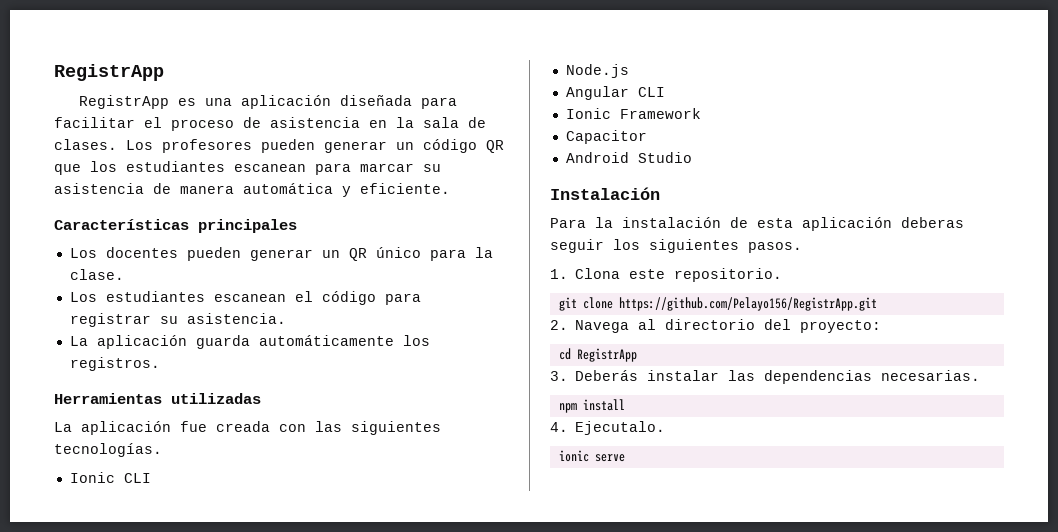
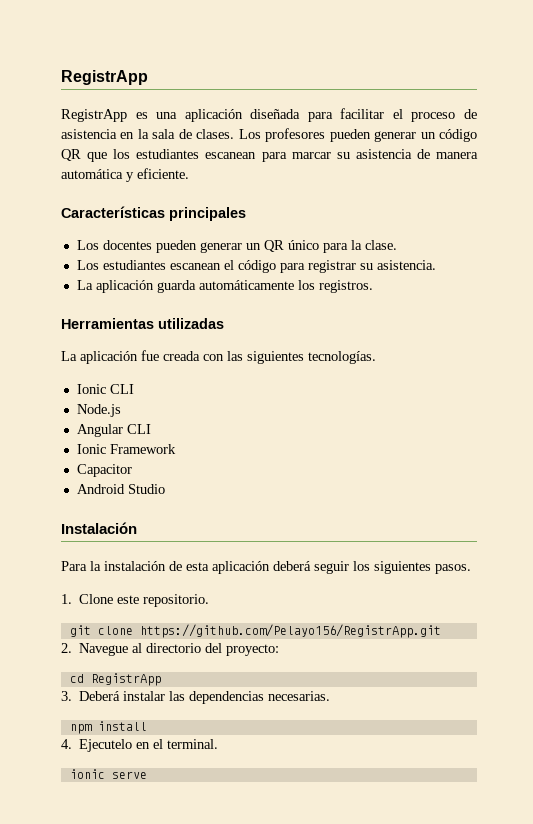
- Para la instalación de esta aplicación deberas seguir los siguientes pasos.
+ Para la instalación de esta aplicación deberá seguir los siguientes pasos.
- 1. Clona este repositorio.
+ 1. Clone este repositorio.
- 2. Navega al directorio del proyecto:
+ 2. Navegue al directorio del proyecto:
- 3. Deberás instalar las dependencias necesarias.
+ 3. Deberá instalar las dependencias necesarias.
- 4. Ejecutalo.
+ 4. Ejecutelo en el terminal.

